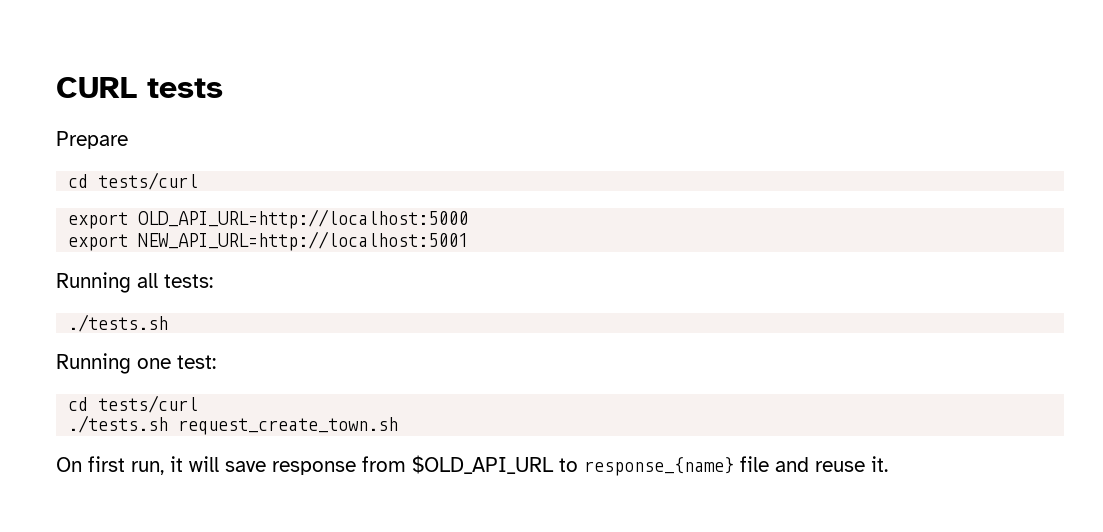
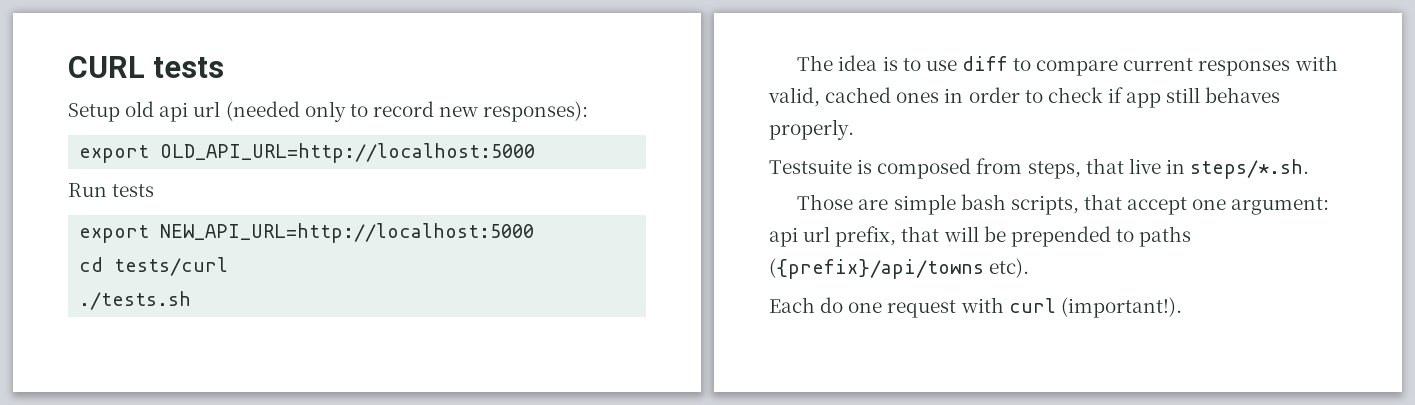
- Prepare
- cd tests/curl
+ Setup old api url (needed only to record new responses):
- export NEW_API_URL=http://localhost:5001
- Running all tests:
+ Run tests
+ export NEW_API_URL=http://localhost:5000
+ cd tests/curl
  ./tests.sh
- Running one test:
- cd tests/curl
- ./tests.sh request_create_town.sh
- On first run, it will save response from $OLD_API_URL to response_{name} file and reuse it.
+ The idea is to use diff to compare current responses with valid, cached ones in order to check if app still behaves properly.
+ Testsuite is composed from steps, that live in steps/*.sh.
+ Those are simple bash scripts, that accept one argument: api url prefix, that will be prepended to paths ({prefix}/api/towns etc).
+ Each do one request with curl (important!).

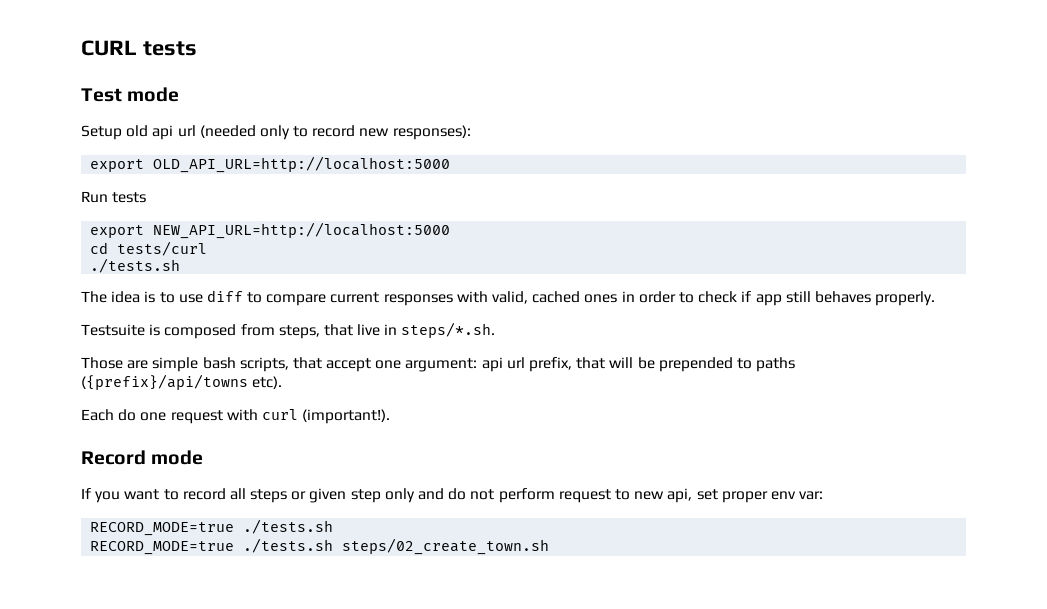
+ Test mode
+ Record mode
+ If you want to record all steps or given step only and do not perform request to new api, set proper env var:
+ RECORD_MODE=true ./tests.sh
+ RECORD_MODE=true ./tests.sh steps/02_create_town.sh

